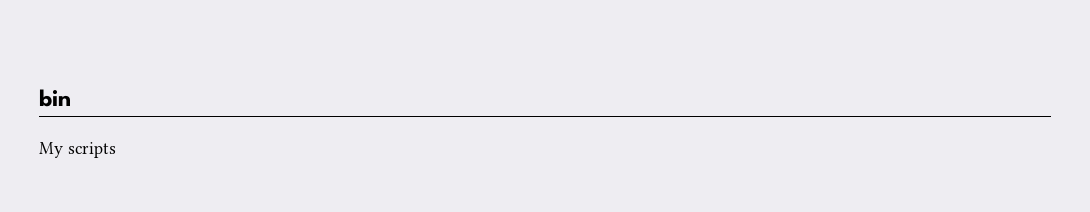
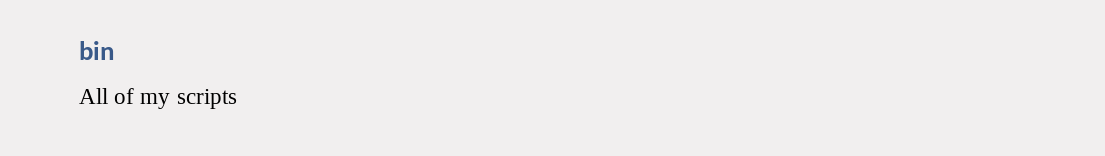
- My scripts
+ All of my scripts

